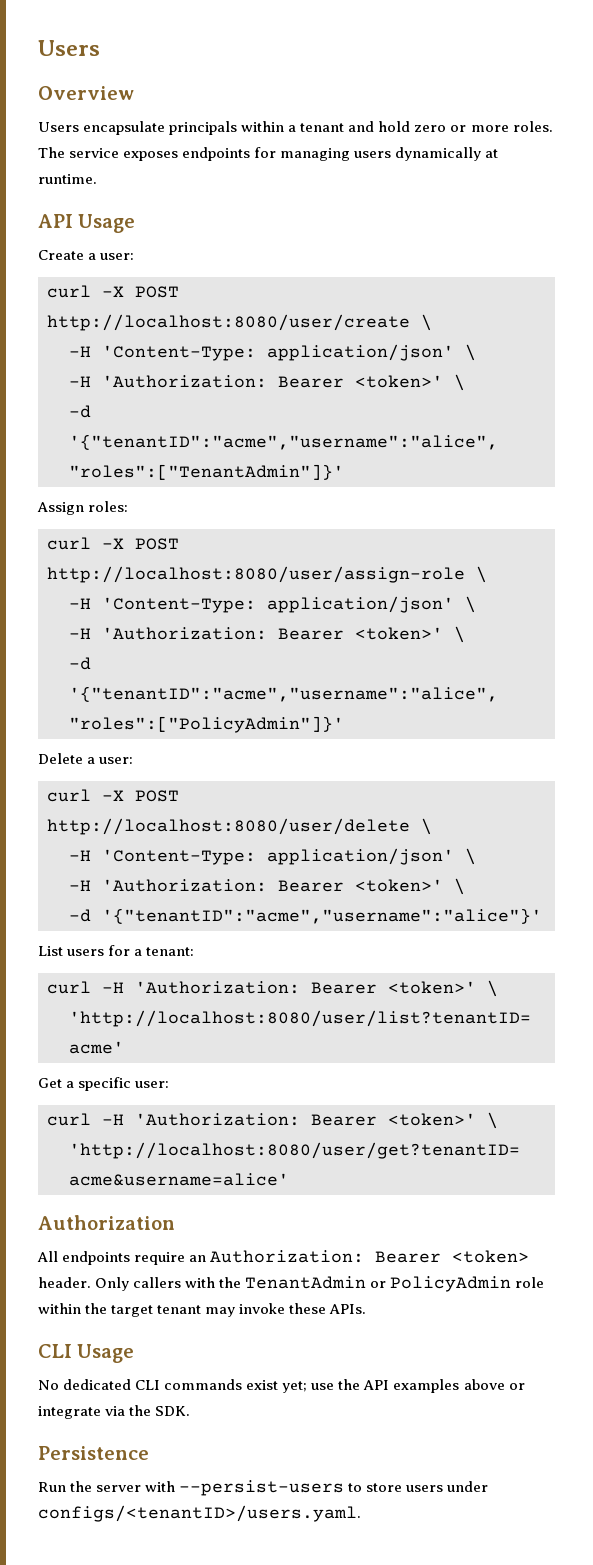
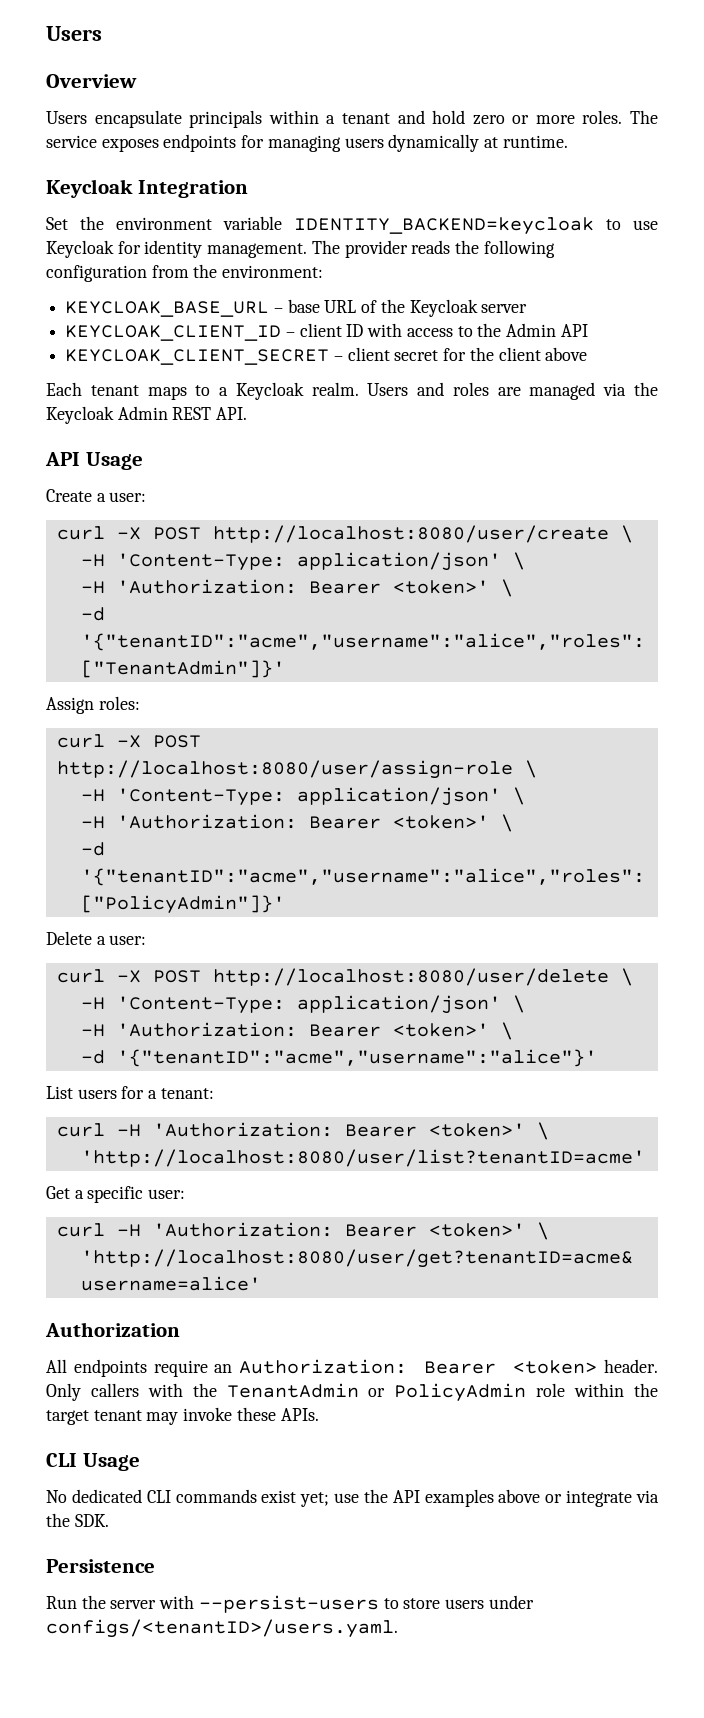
+ Keycloak Integration
+ Set the environment variable IDENTITY_BACKEND=keycloak to use Keycloak for identity management. The provider reads the following configuration from the environment:
+ KEYCLOAK_BASE_URL – base URL of the Keycloak server
+ KEYCLOAK_CLIENT_ID – client ID with access to the Admin API
+ KEYCLOAK_CLIENT_SECRET – client secret for the client above
+ Each tenant maps to a Keycloak realm. Users and roles are managed via the Keycloak Admin REST API.

